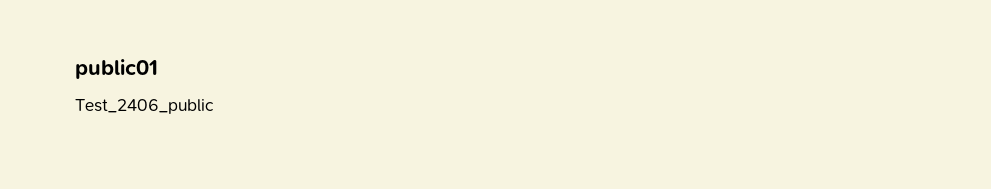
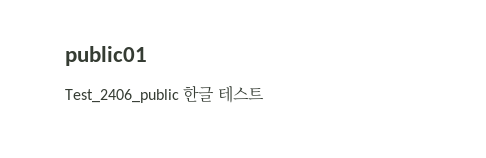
- Test_2406_public
+ Test_2406_public 한글 테스트

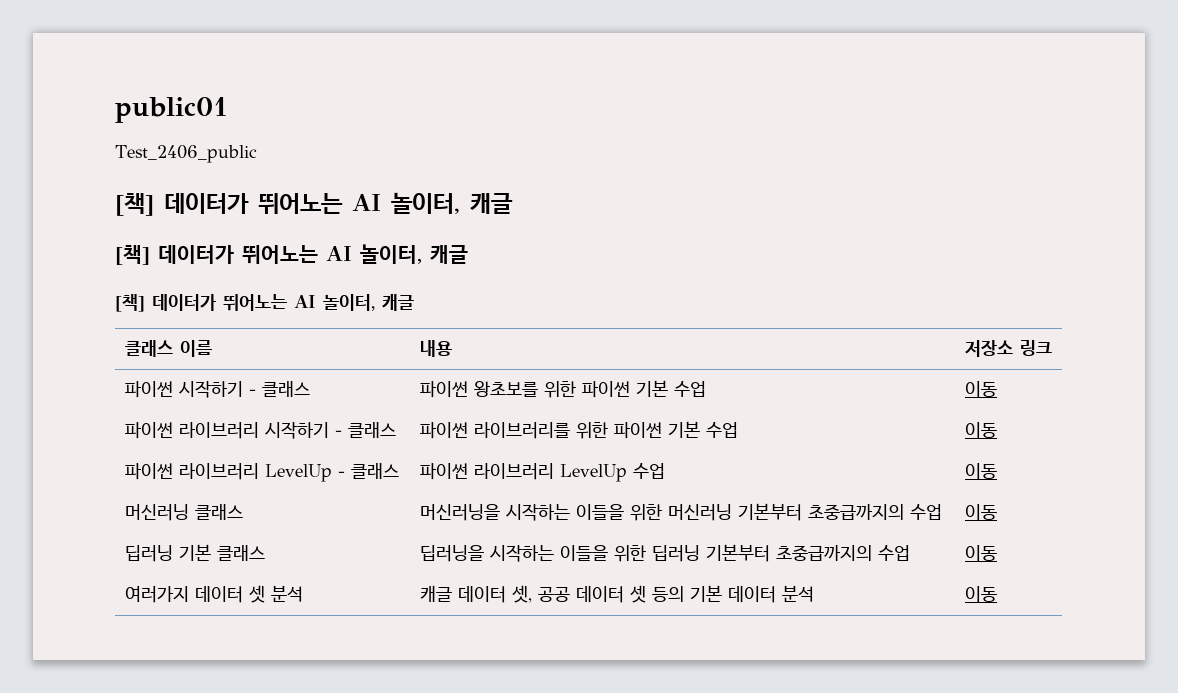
- Test_2406_public 한글 테스트
+ Test_2406_public
+ [책] 데이터가 뛰어노는 AI 놀이터, 캐글
+ [책] 데이터가 뛰어노는 AI 놀이터, 캐글
+ [책] 데이터가 뛰어노는 AI 놀이터, 캐글
+ 클래스 이름 | 내용 | 저장소 링크
+ 파이썬 시작하기 - 클래스 | 파이썬 왕초보를 위한 파이썬 기본 수업 | 이동
+ 파이썬 라이브러리 시작하기 - 클래스 | 파이썬 라이브러리를 위한 파이썬 기본 수업 | 이동
+ 파이썬 라이브러리 LevelUp - 클래스 | 파이썬 라이브러리 LevelUp 수업 | 이동
+ 머신러닝 클래스 | 머신러닝을 시작하는 이들을 위한 머신러닝 기본부터 초중급까지의 수업 | 이동
+ 딥러닝 기본 클래스 | 딥러닝을 시작하는 이들을 위한 딥러닝 기본부터 초중급까지의 수업 | 이동
+ 여러가지 데이터 셋 분석 | 캐글 데이터 셋, 공공 데이터 셋 등의 기본 데이터 분석 | 이동

